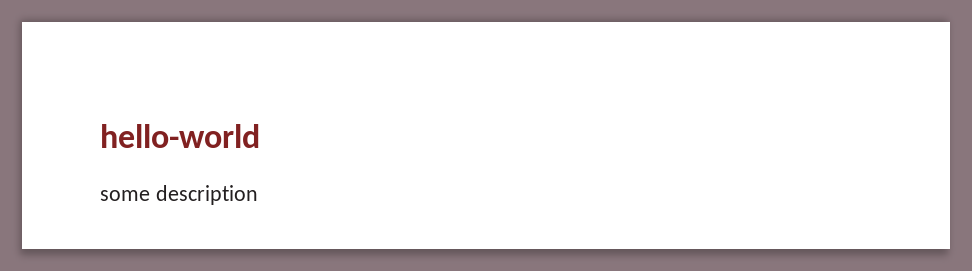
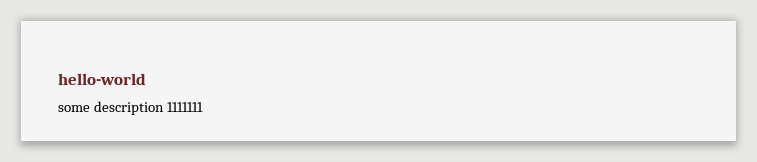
- some description
+ some description 1111111

